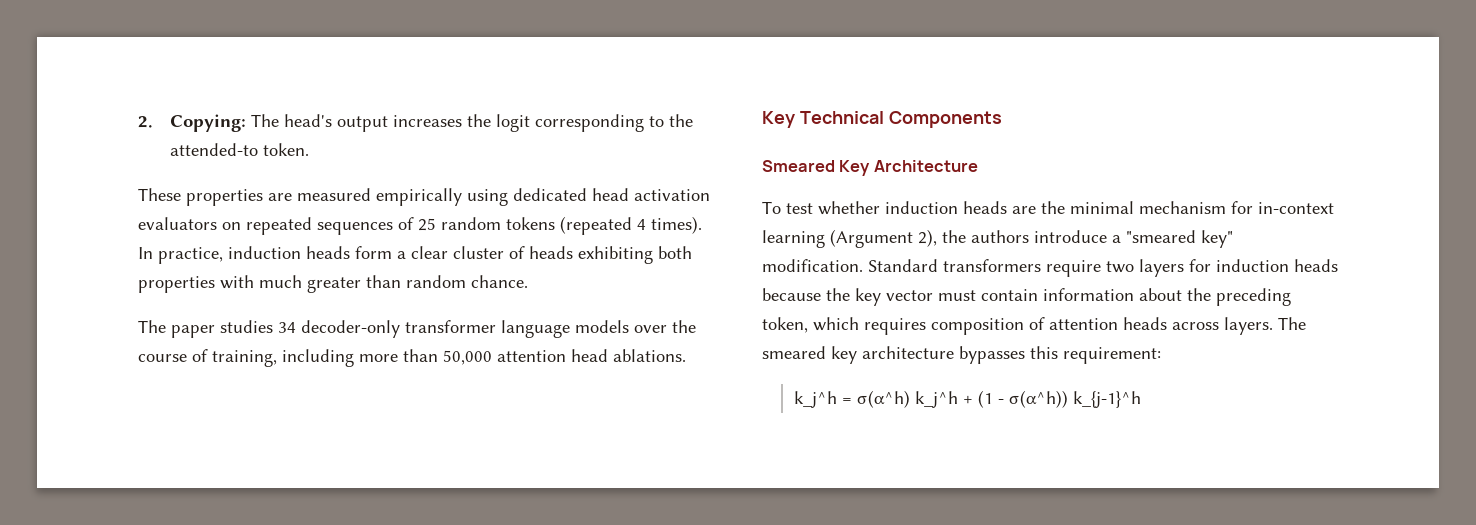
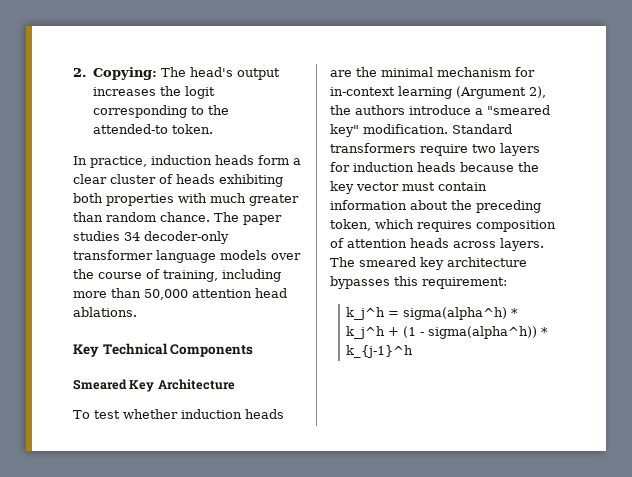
- These properties are measured empirically using dedicated head activation evaluators on repeated sequences of 25 random tokens (repeated 4 times). In practice, induction heads form a clear cluster of heads exhibiting both properties with much greater than random chance.
- The paper studies 34 decoder-only transformer language models over the course of training, including more than 50,000 attention head ablations.
+ In practice, induction heads form a clear cluster of heads exhibiting both properties with much greater than random chance. The paper studies 34 decoder-only transformer language models over the course of training, including more than 50,000 attention head ablations.
- k_j^h = σ(α^h) k_j^h + (1 - σ(α^h)) k_{j-1}^h
+ k_j^h = sigma(alpha^h) * k_j^h + (1 - sigma(alpha^h)) * k_{j-1}^h

